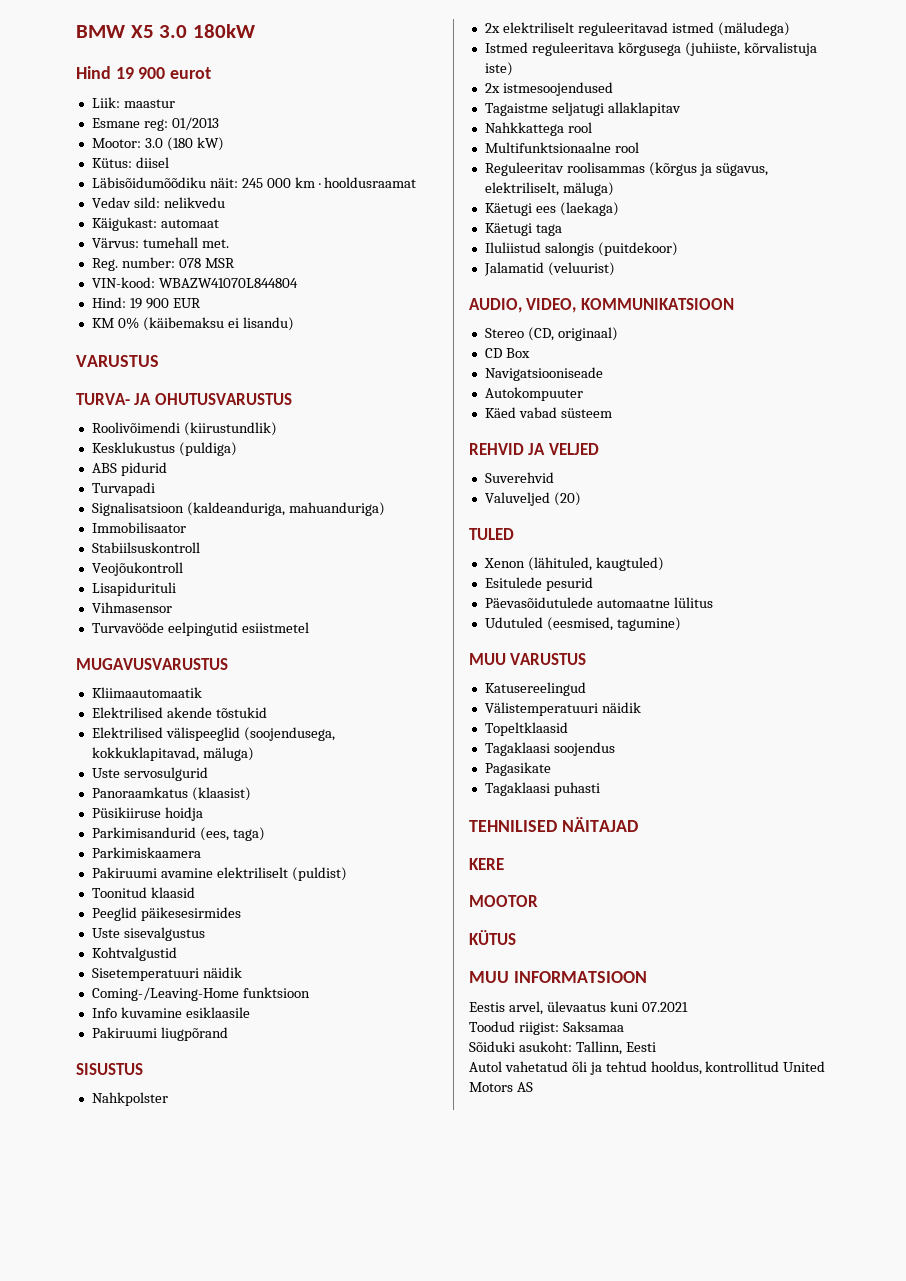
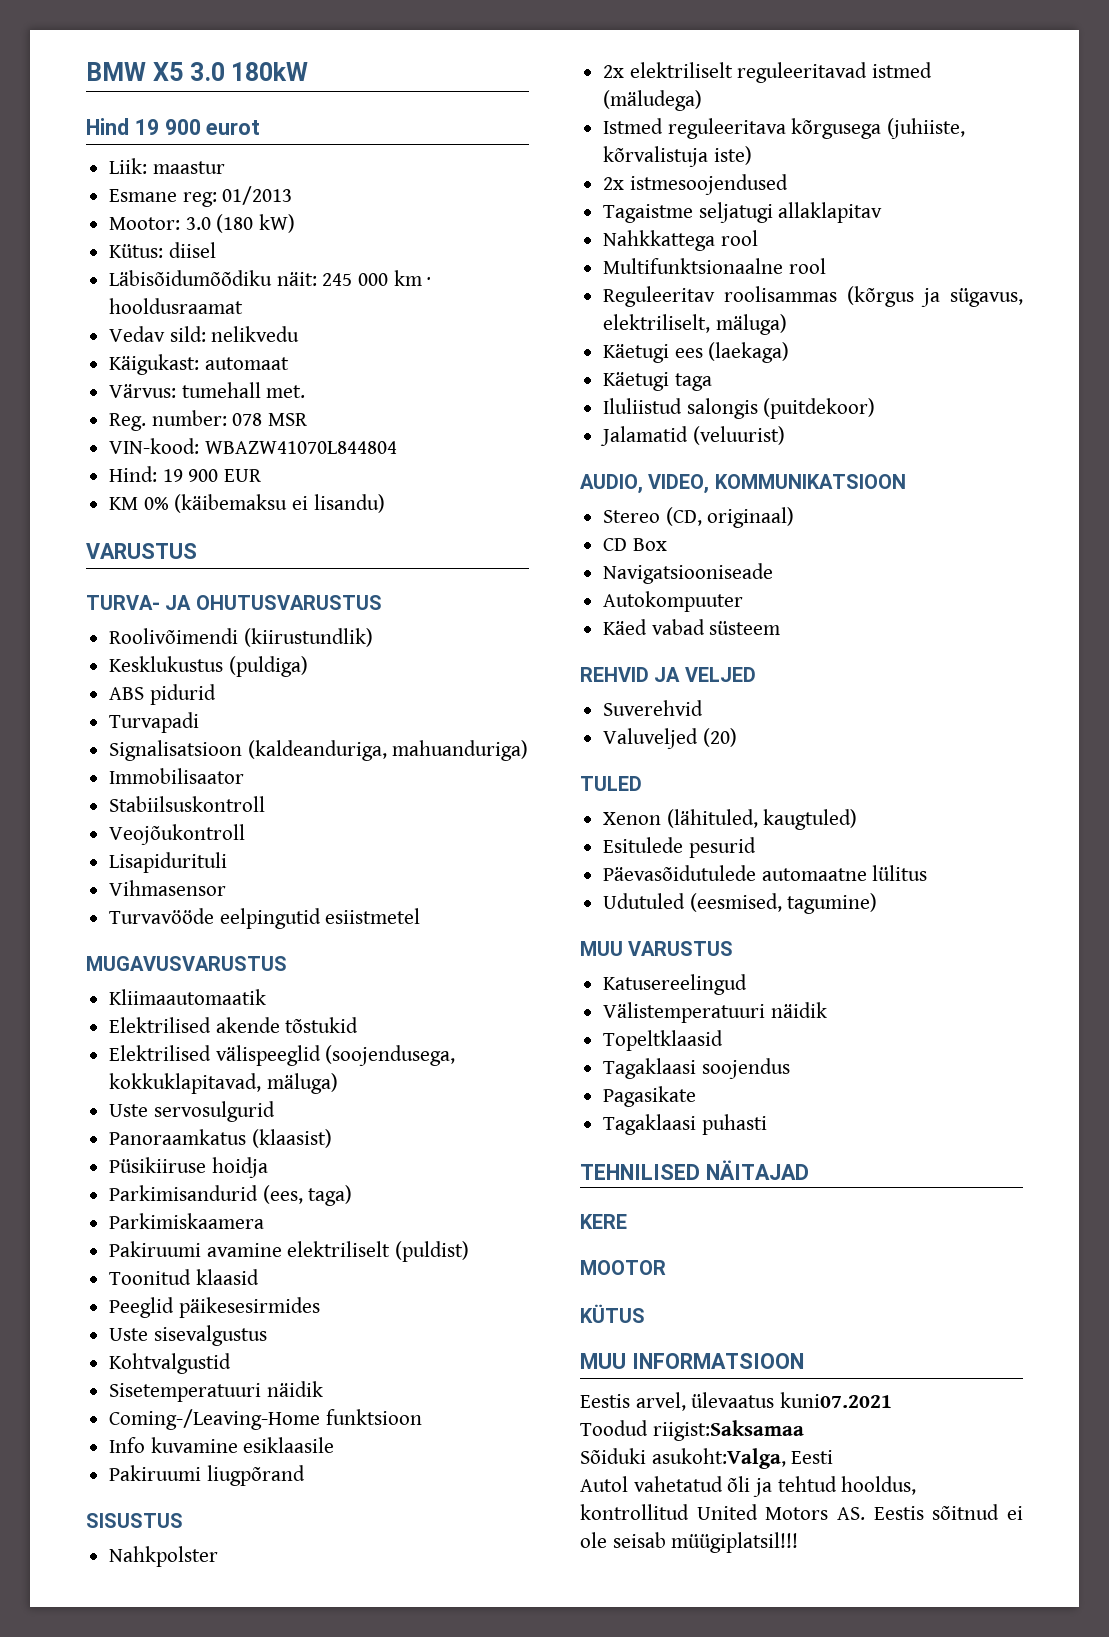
- Eestis arvel, ülevaatus kuni 07.2021
+ Eestis arvel, ülevaatus kuni07.2021
- Toodud riigist: Saksamaa
+ Toodud riigist:Saksamaa
- Sõiduki asukoht: Tallinn, Eesti
+ Sõiduki asukoht:Valga, Eesti
- Autol vahetatud õli ja tehtud hooldus, kontrollitud United Motors AS
+ Autol vahetatud õli ja tehtud hooldus, kontrollitud United Motors AS. Eestis sõitnud ei ole seisab müügiplatsil!!!

